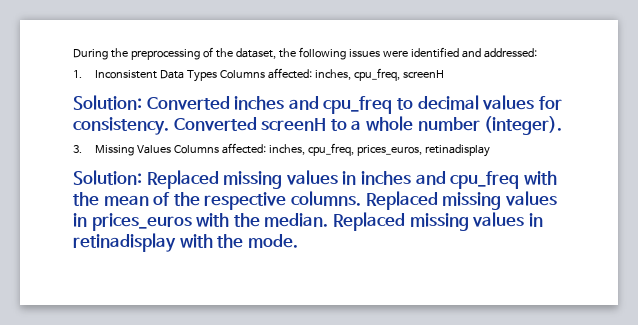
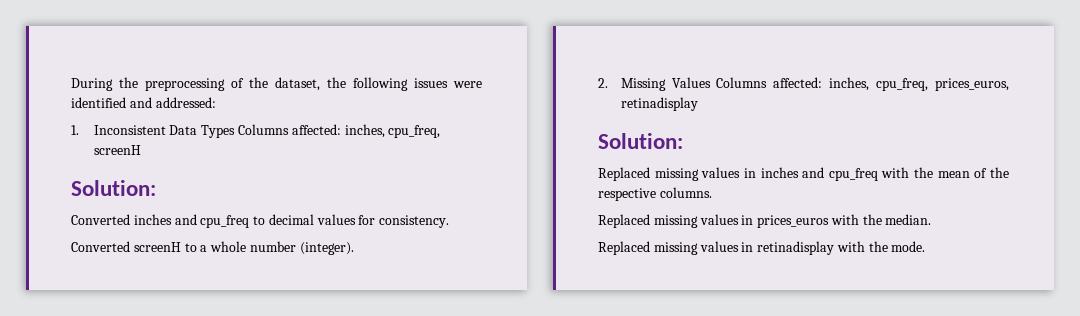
  1. Inconsistent Data Types Columns affected: inches, cpu_freq, screenH
- Solution: Converted inches and cpu_freq to decimal values for consistency. Converted screenH to a whole number (integer).
+ Solution:
+ Converted inches and cpu_freq to decimal values for consistency.
+ Converted screenH to a whole number (integer).
- 3. Missing Values Columns affected: inches, cpu_freq, prices_euros, retinadisplay
- Solution: Replaced missing values in inches and cpu_freq with the mean of the respective columns. Replaced missing values in prices_euros with the median. Replaced missing values in retinadisplay with the mode.
+ 2. Missing Values Columns affected: inches, cpu_freq, prices_euros, retinadisplay
+ Solution:
+ Replaced missing values in inches and cpu_freq with the mean of the respective columns.
+ Replaced missing values in prices_euros with the median.
+ Replaced missing values in retinadisplay with the mode.

